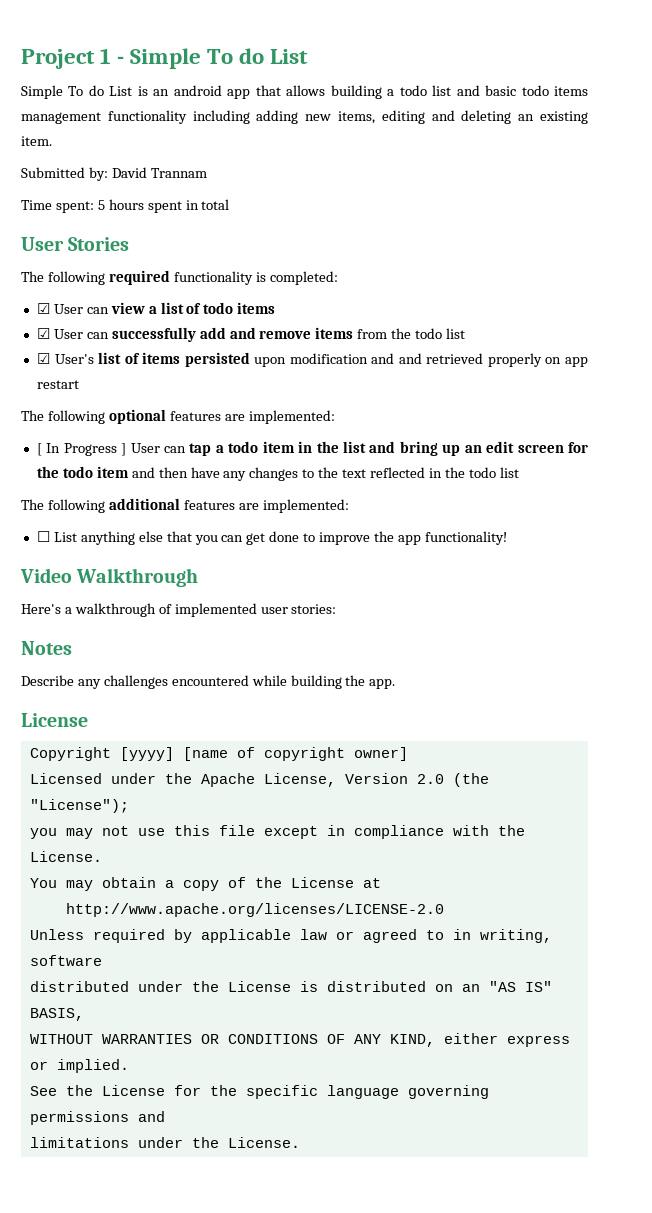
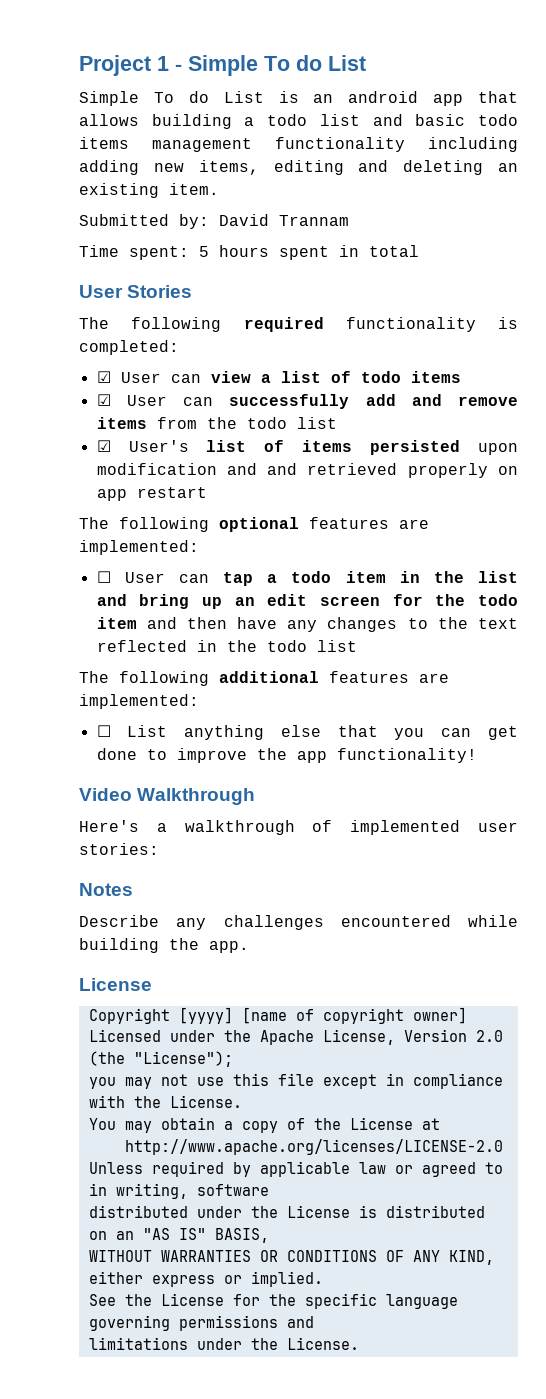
- [ In Progress ] User can tap a todo item in the list and bring up an edit screen for the todo item and then have any changes to the text reflected in the todo list
+ ☐ User can tap a todo item in the list and bring up an edit screen for the todo item and then have any changes to the text reflected in the todo list

